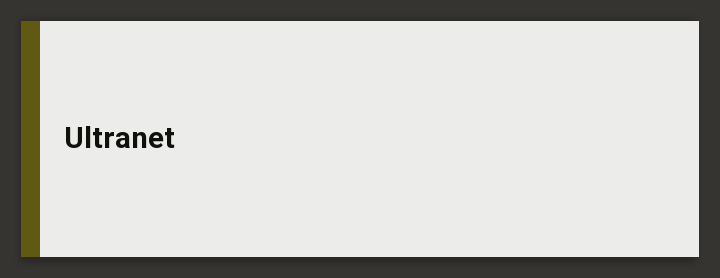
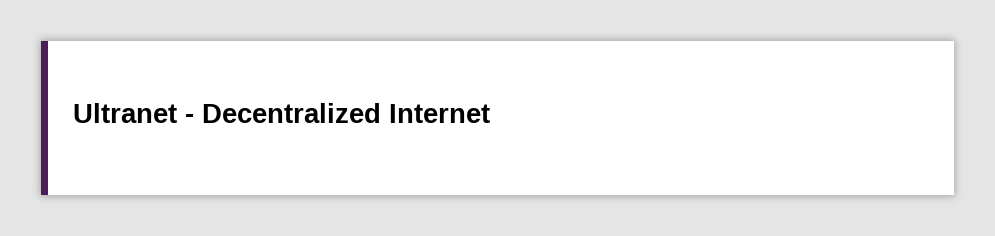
- Ultranet
+ Ultranet - Decentralized Internet

